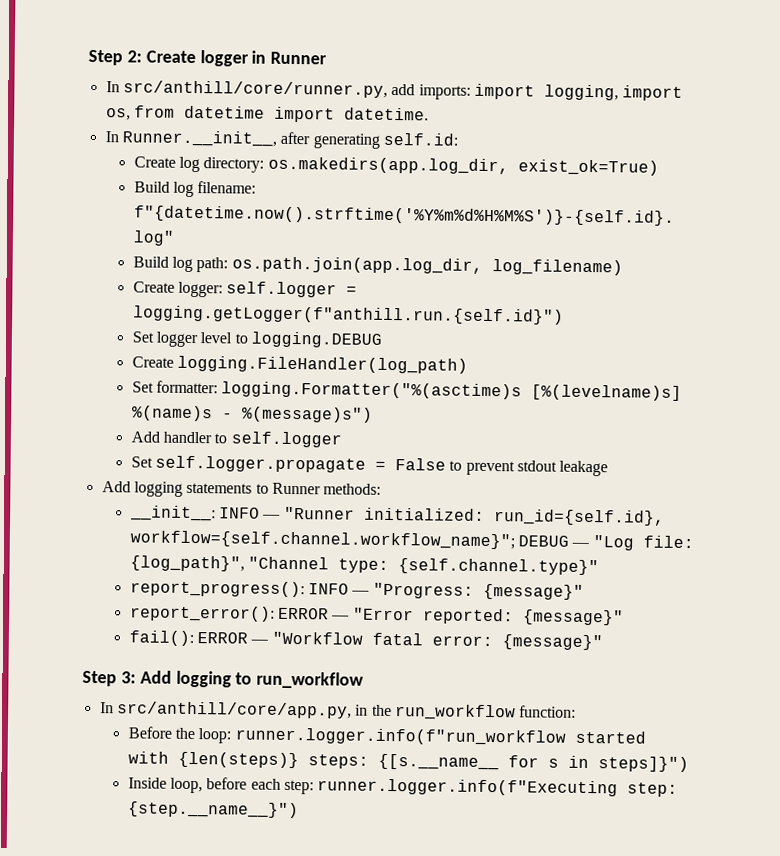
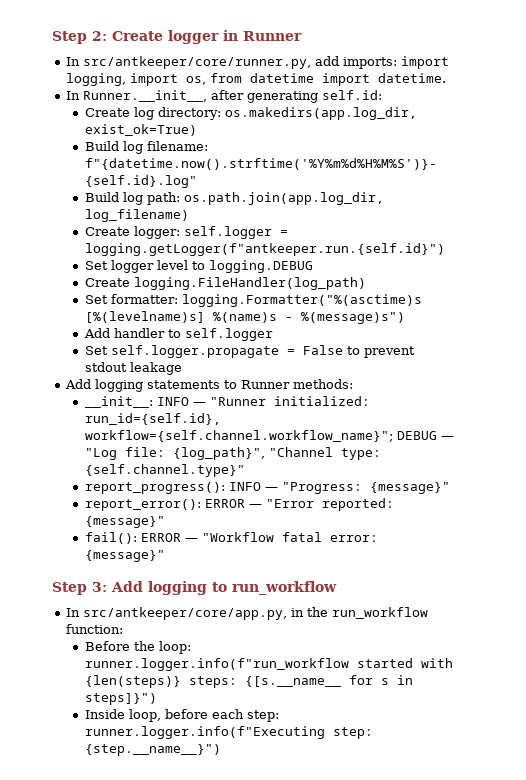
- In src/anthill/core/runner.py, add imports: import logging, import os, from datetime import datetime.
+ In src/antkeeper/core/runner.py, add imports: import logging, import os, from datetime import datetime.
- Create logger: self.logger = logging.getLogger(f"anthill.run.{self.id}")
+ Create logger: self.logger = logging.getLogger(f"antkeeper.run.{self.id}")
- In src/anthill/core/app.py, in the run_workflow function:
+ In src/antkeeper/core/app.py, in the run_workflow function:

